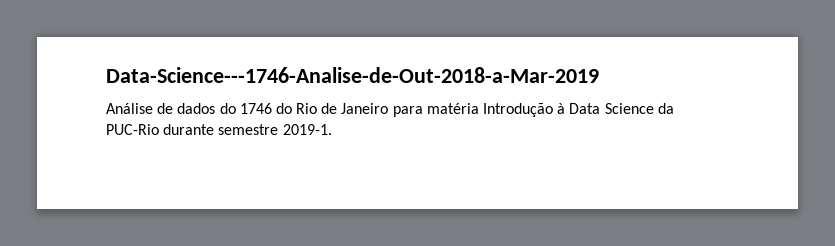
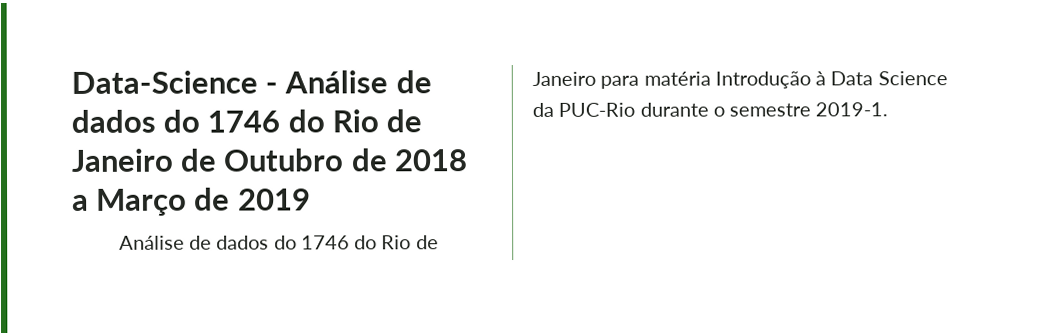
- Data-Science---1746-Analise-de-Out-2018-a-Mar-2019
+ Data-Science - Análise de dados do 1746 do Rio de Janeiro de Outubro de 2018 a Março de 2019
- Análise de dados do 1746 do Rio de Janeiro para matéria Introdução à Data Science da PUC-Rio durante semestre 2019-1.
+ Análise de dados do 1746 do Rio de Janeiro para matéria Introdução à Data Science da PUC-Rio durante o semestre 2019-1.

